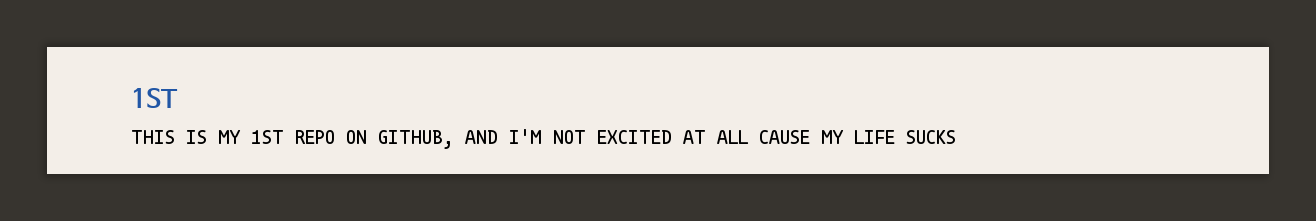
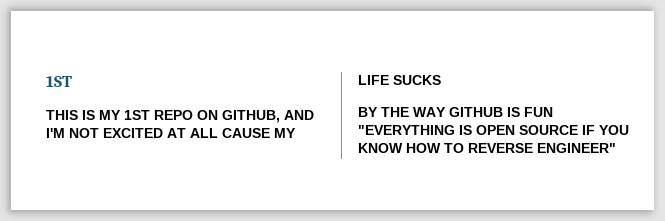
+ BY THE WAY GITHUB IS FUN "EVERYTHING IS OPEN SOURCE IF YOU KNOW HOW TO REVERSE ENGINEER"

